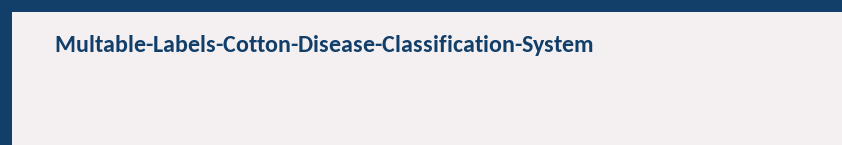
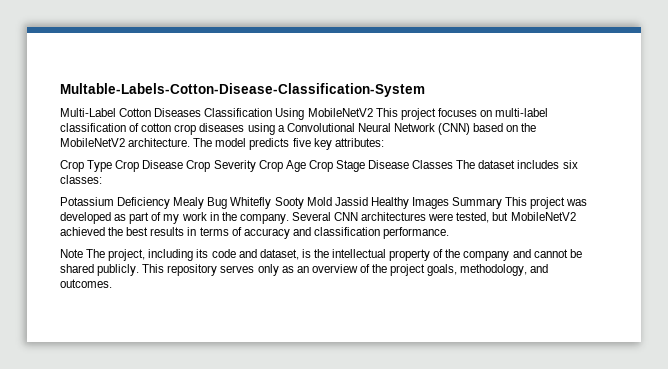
+ Multi-Label Cotton Diseases Classification Using MobileNetV2 This project focuses on multi-label classification of cotton crop diseases using a Convolutional Neural Network (CNN) based on the MobileNetV2 architecture. The model predicts five key attributes:
+ Crop Type Crop Disease Crop Severity Crop Age Crop Stage Disease Classes The dataset includes six classes:
+ Potassium Deficiency Mealy Bug Whitefly Sooty Mold Jassid Healthy Images Summary This project was developed as part of my work in the company. Several CNN architectures were tested, but MobileNetV2 achieved the best results in terms of accuracy and classification performance.
+ Note The project, including its code and dataset, is the intellectual property of the company and cannot be shared publicly. This repository serves only as an overview of the project goals, methodology, and outcomes.

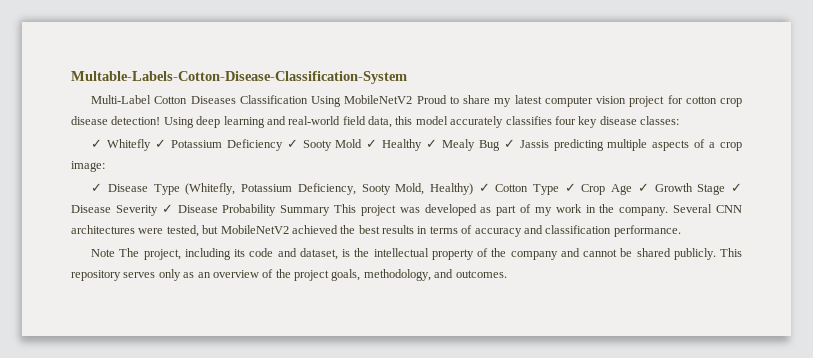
- Multi-Label Cotton Diseases Classification Using MobileNetV2 This project focuses on multi-label classification of cotton crop diseases using a Convolutional Neural Network (CNN) based on the MobileNetV2 architecture. The model predicts five key attributes:
- Crop Type Crop Disease Crop Severity Crop Age Crop Stage Disease Classes The dataset includes six classes:
- Potassium Deficiency Mealy Bug Whitefly Sooty Mold Jassid Healthy Images Summary This project was developed as part of my work in the company.
+ Multi-Label Cotton Diseases Classification Using MobileNetV2 Proud to share my latest computer vision project for cotton crop disease detection! Using deep learning and real-world field data, this model accurately classifies four key disease classes:
+ ✓ Whitefly ✓ Potassium Deficiency ✓ Sooty Mold ✓ Healthy ✓ Mealy Bug ✓ Jassis predicting multiple aspects of a crop image:
+ ✓ Disease Type (Whitefly, Potassium Deficiency, Sooty Mold, Healthy) ✓ Cotton Type ✓ Crop Age ✓ Growth Stage ✓ Disease Severity ✓ Disease Probability Summary This project was developed as part of my work in the company.

